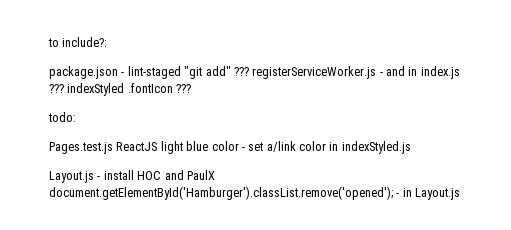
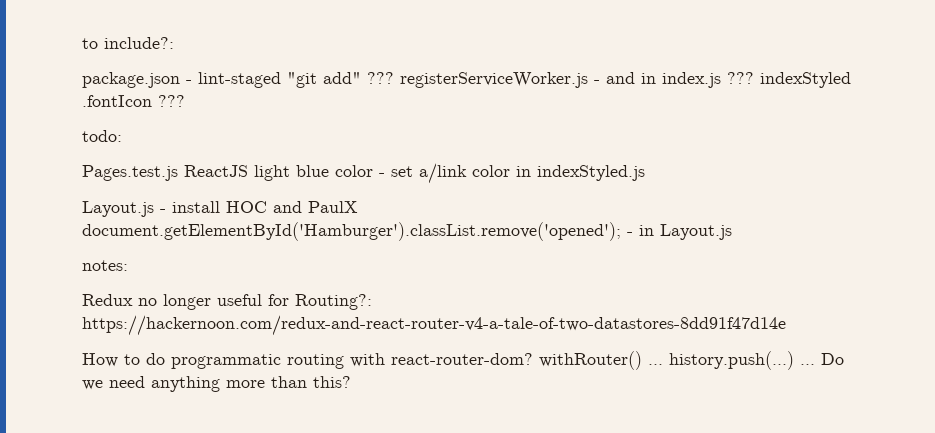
+ notes:
+ Redux no longer useful for Routing?: https://hackernoon.com/redux-and-react-router-v4-a-tale-of-two-datastores-8dd91f47d14e
+ How to do programmatic routing with react-router-dom? withRouter() ... history.push(...) ... Do we need anything more than this?

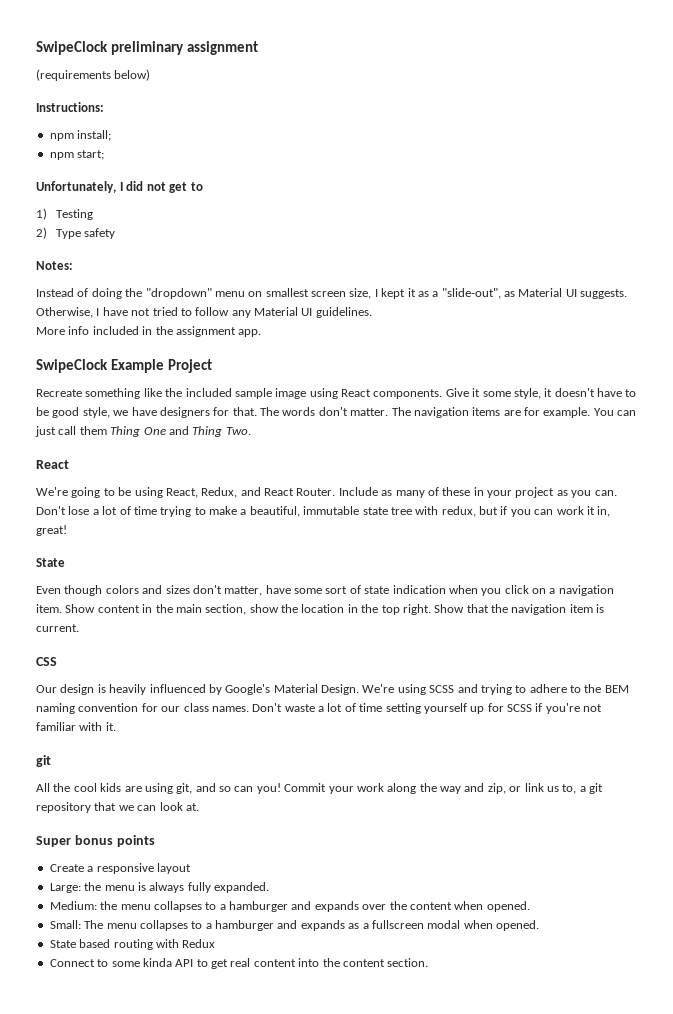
- to include?:
- package.json - lint-staged "git add" ??? registerServiceWorker.js - and in index.js ??? indexStyled .fontIcon ???
- todo:
- Pages.test.js ReactJS light blue color - set a/link color in indexStyled.js
- Layout.js - install HOC and PaulX document.getElementById('Hamburger').classList.remove('opened'); - in Layout.js
- notes:
- Redux no longer useful for Routing?: https://hackernoon.com/redux-and-react-router-v4-a-tale-of-two-datastores-8dd91f47d14e
- How to do programmatic routing with react-router-dom? withRouter() ... history.push(...) ... Do we need anything more than this?
+ SwipeClock preliminary assignment
+ (requirements below)
+ Instructions:
+ npm install;
+ npm start;
+ Unfortunately, I did not get to
+ 1) Testing
+ 2) Type safety
+ Notes:
+ Instead of doing the "dropdown" menu on smallest screen size, I kept it as a "slide-out", as Material UI suggests. Otherwise, I have not tried to follow any Material UI guidelines.
+ More info included in the assignment app.
+ SwipeClock Example Project
+ Recreate something like the included sample image using React components. Give it some style, it doesn't have to be good style, we have designers for that. The words don't matter. The navigation items are for example. You can just call them Thing One and Thing Two.
+ React
+ We're going to be using React, Redux, and React Router. Include as many of these in your project as you can. Don't lose a lot of time trying to make a beautiful, immutable state tree with redux, but if you can work it in, great!
+ State
+ Even though colors and sizes don't matter, have some sort of state indication when you click on a navigation item. Show content in the main section, show the location in the top right. Show that the navigation item is current.
+ CSS
+ Our design is heavily influenced by Google's Material Design. We're using SCSS and trying to adhere to the BEM naming convention for our class names. Don't waste a lot of time setting yourself up for SCSS if you're not familiar with it.
+ git
+ All the cool kids are using git, and so can you! Commit your work along the way and zip, or link us to, a git repository that we can look at.
+ Super bonus points
+ Create a responsive layout
+ Large: the menu is always fully expanded.
+ Medium: the menu collapses to a hamburger and expands over the content when opened.
+ Small: The menu collapses to a hamburger and expands as a fullscreen modal when opened.
+ State based routing with Redux
+ Connect to some kinda API to get real content into the content section.

